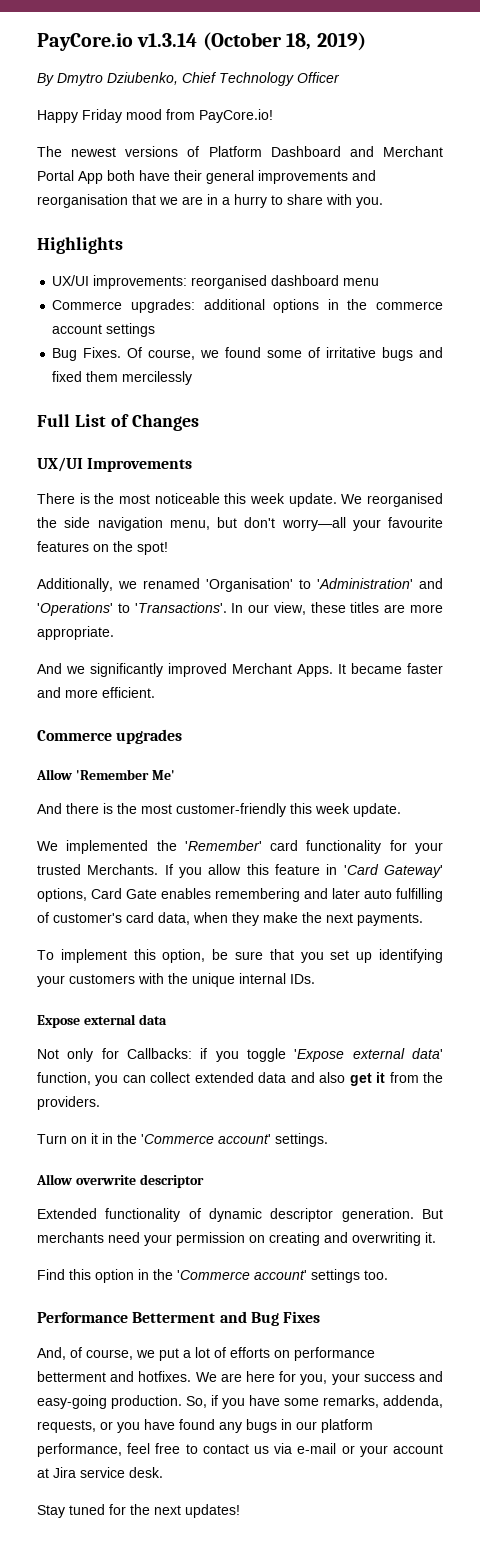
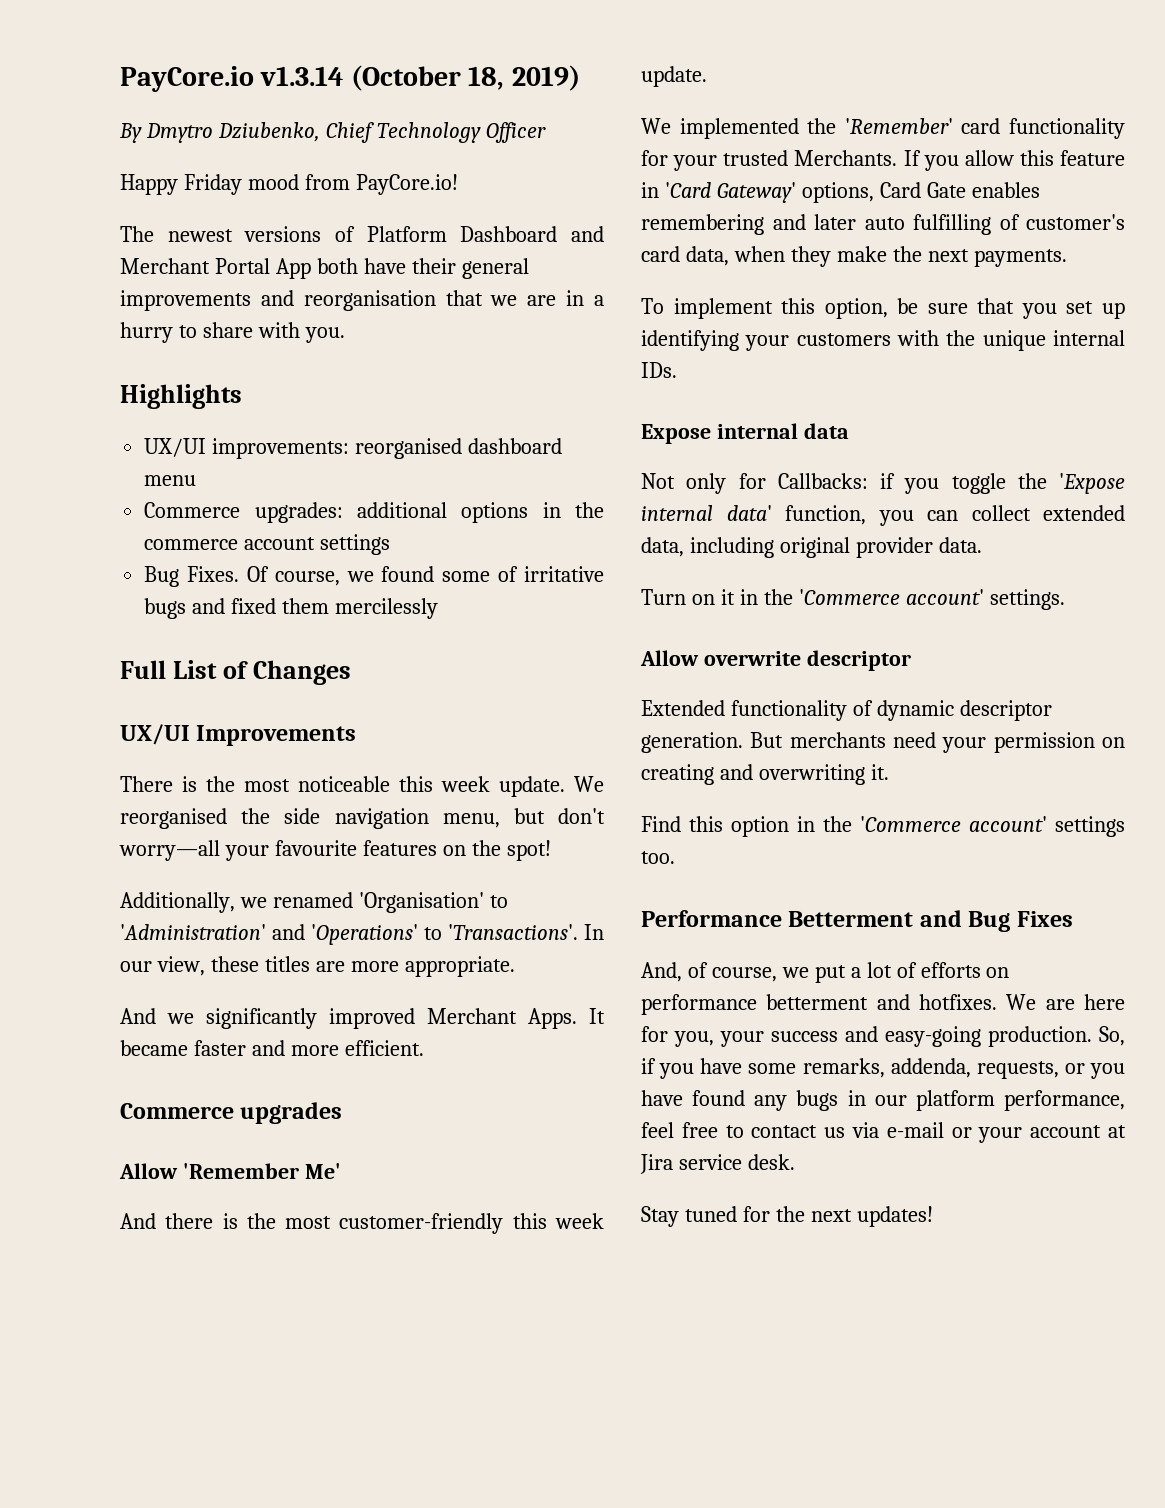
- Expose external data
+ Expose internal data
- Not only for Callbacks: if you toggle 'Expose external data' function, you can collect extended data and also get it from the providers.
+ Not only for Callbacks: if you toggle the 'Expose internal data' function, you can collect extended data, including original provider data.

